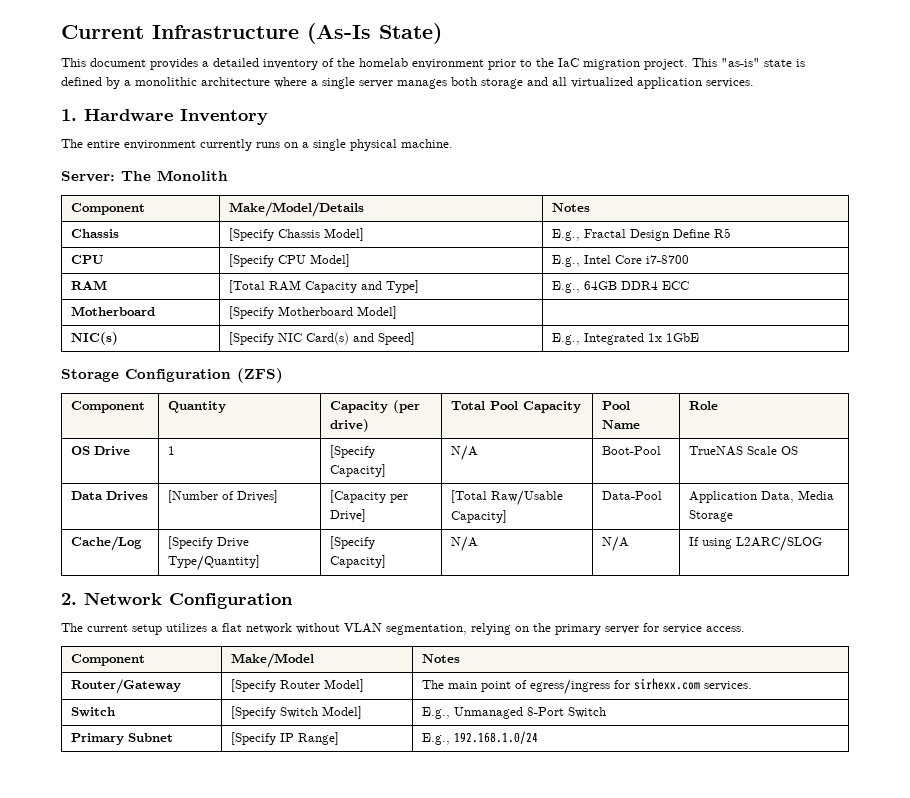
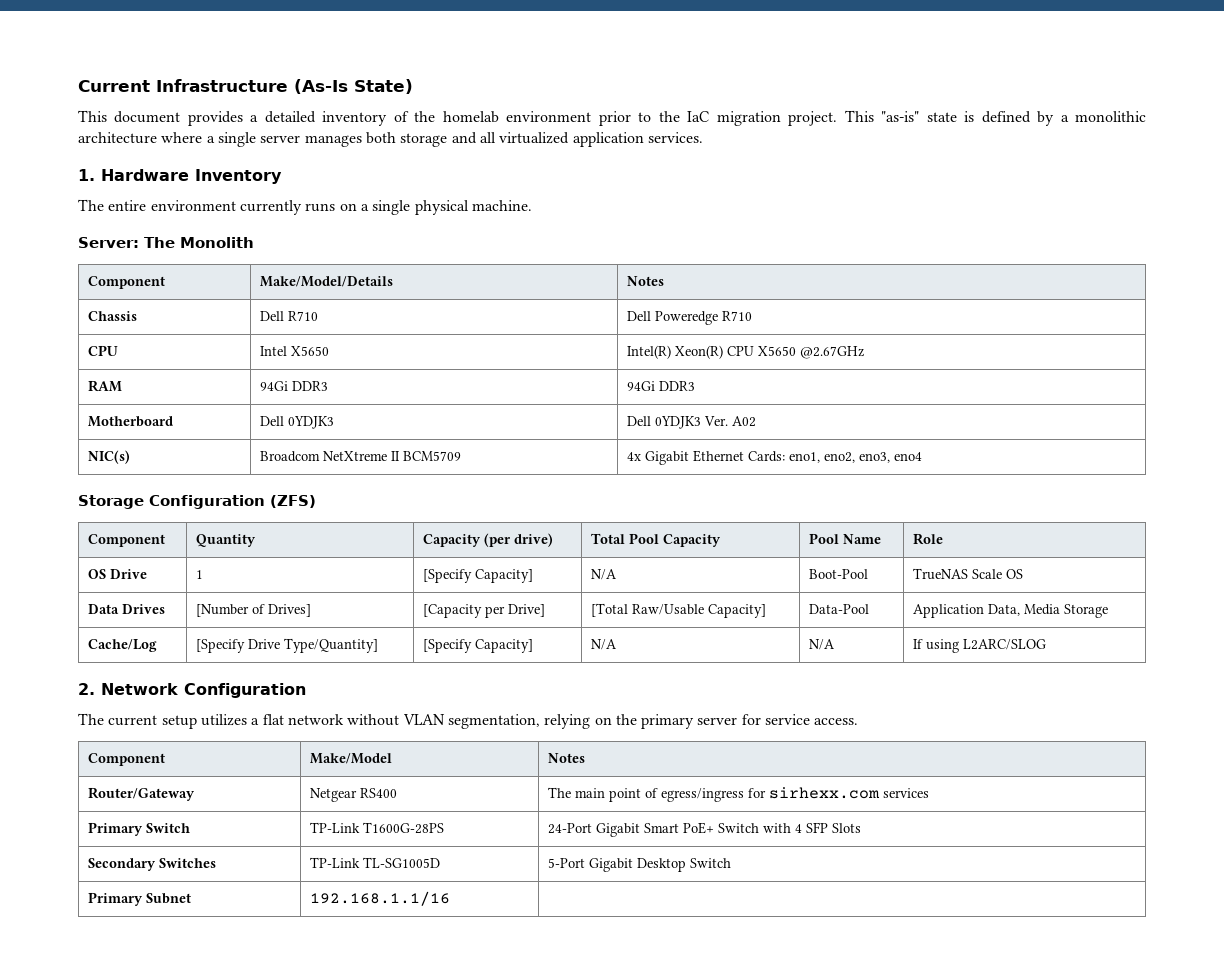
- Chassis | [Specify Chassis Model] | E.g., Fractal Design Define R5
- CPU | [Specify CPU Model] | E.g., Intel Core i7-8700
- RAM | [Total RAM Capacity and Type] | E.g., 64GB DDR4 ECC
- Motherboard | [Specify Motherboard Model] |
- NIC(s) | [Specify NIC Card(s) and Speed] | E.g., Integrated 1x 1GbE
+ Chassis | Dell R710 | Dell Poweredge R710
+ CPU | Intel X5650 | Intel(R) Xeon(R) CPU X5650 @2.67GHz
+ RAM | 94Gi DDR3 | 94Gi DDR3
+ Motherboard | Dell 0YDJK3 | Dell 0YDJK3 Ver. A02
+ NIC(s) | Broadcom NetXtreme II BCM5709 | 4x Gigabit Ethernet Cards: eno1, eno2, eno3, eno4
- Router/Gateway | [Specify Router Model] | The main point of egress/ingress for sirhexx.com services.
- Switch | [Specify Switch Model] | E.g., Unmanaged 8-Port Switch
- Primary Subnet | [Specify IP Range] | E.g., 192.168.1.0/24
+ Router/Gateway | Netgear RS400 | The main point of egress/ingress for sirhexx.com services
+ Primary Switch | TP-Link T1600G-28PS | 24-Port Gigabit Smart PoE+ Switch with 4 SFP Slots
+ Secondary Switches | TP-Link TL-SG1005D | 5-Port Gigabit Desktop Switch
+ Primary Subnet | 192.168.1.1/16 |

